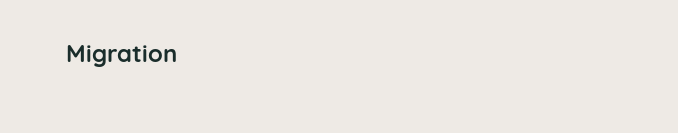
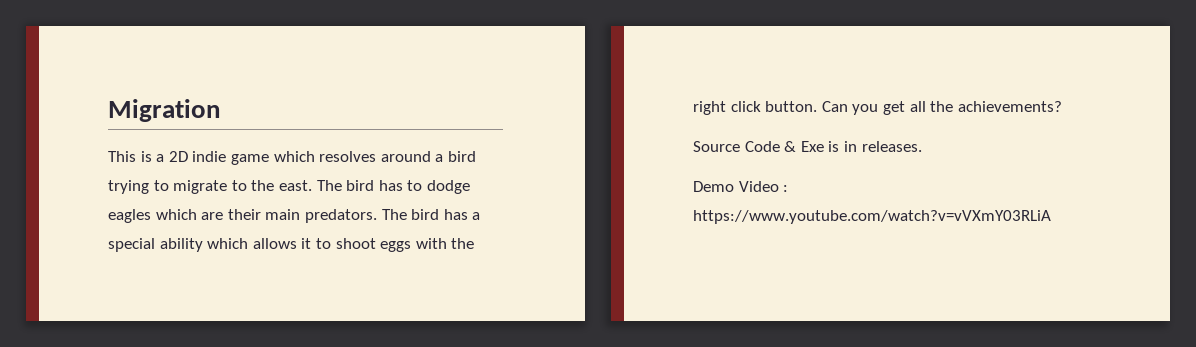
+ This is a 2D indie game which resolves around a bird trying to migrate to the east. The bird has to dodge eagles which are their main predators. The bird has a special ability which allows it to shoot eggs with the right click button. Can you get all the achievements?
+ Source Code & Exe is in releases.
+ Demo Video : https://www.youtube.com/watch?v=vVXmY03RLiA

